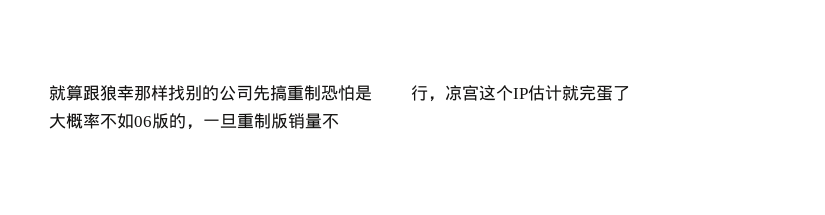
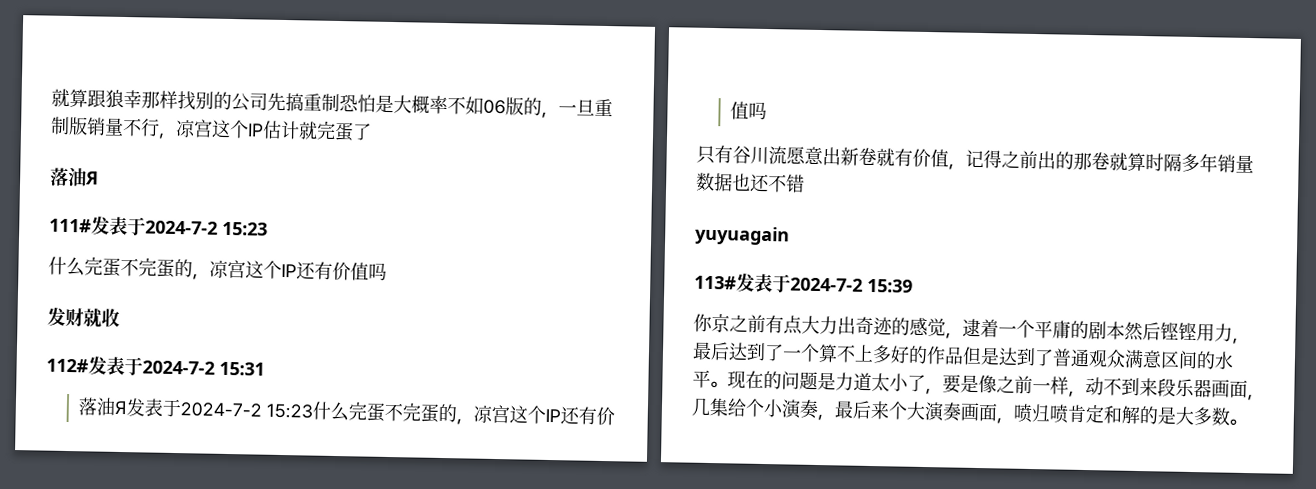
  就算跟狼幸那样找别的公司先搞重制恐怕是大概率不如06版的，一旦重制版销量不行，凉宫这个IP估计就完蛋了
+ 落油Я
+ 111#发表于2024-7-2 15:23
+ 什么完蛋不完蛋的，凉宫这个IP还有价值吗
+ 发财就收
+ 112#发表于2024-7-2 15:31
+ 落油Я发表于2024-7-2 15:23什么完蛋不完蛋的，凉宫这个IP还有价值吗
+ 只有谷川流愿意出新卷就有价值，记得之前出的那卷就算时隔多年销量数据也还不错
+ yuyuagain
+ 113#发表于2024-7-2 15:39
+ 你京之前有点大力出奇迹的感觉，逮着一个平庸的剧本然后铿铿用力，最后达到了一个算不上多好的作品但是达到了普通观众满意区间的水平。现在的问题是力道太小了，要是像之前一样，动不到来段乐器画面，几集给个小演奏，最后来个大演奏画面，喷归喷肯定和解的是大多数。

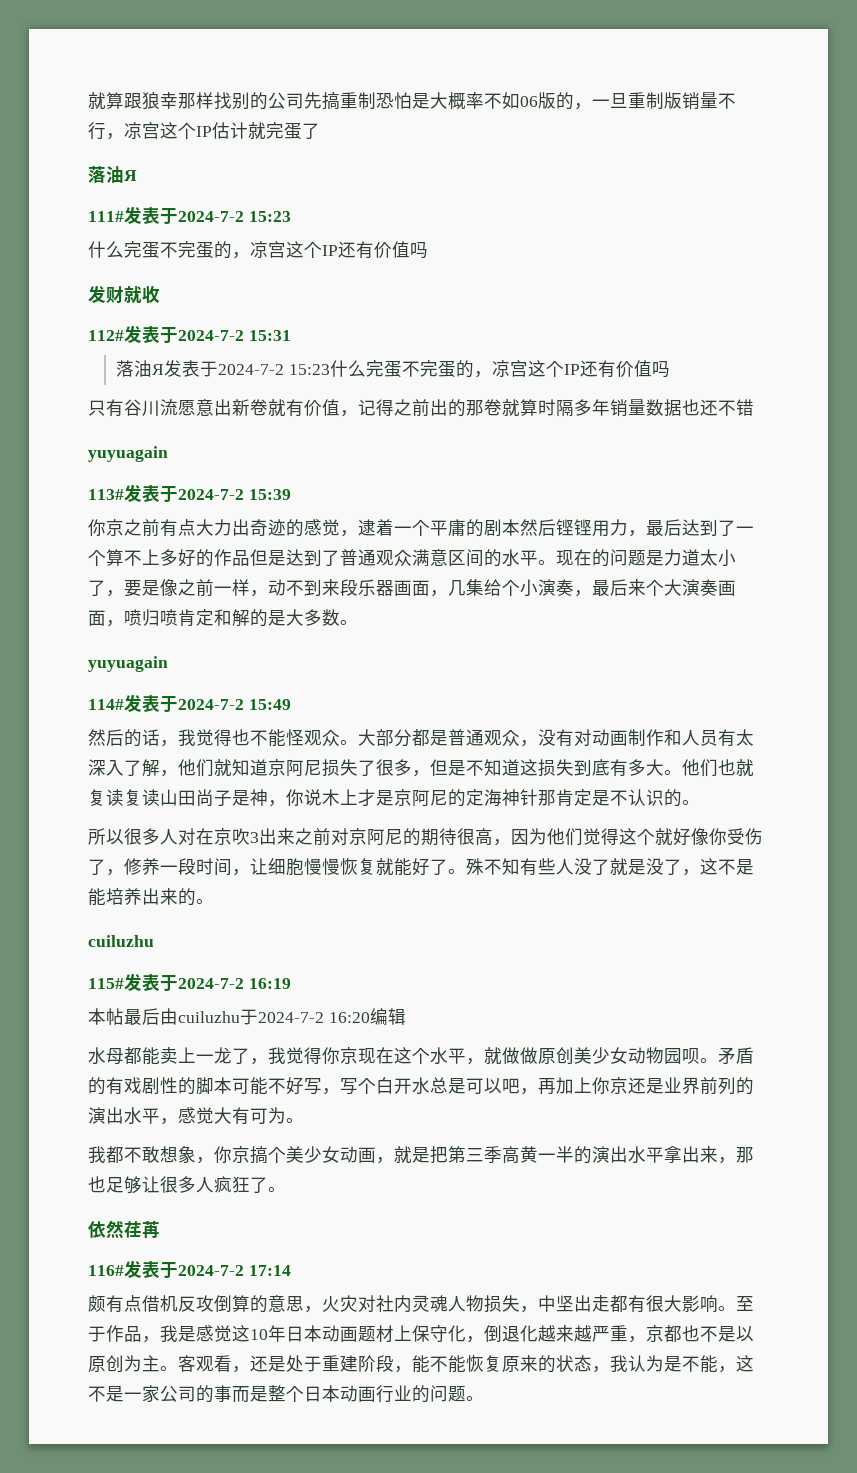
  现在的问题是力道太小了，要是像之前一样，动不到来段乐器画面，几集给个小演奏，最后来个大演奏画面，喷归喷肯定和解的是大多数。
+ yuyuagain
+ 114#发表于2024-7-2 15:49
+ 然后的话，我觉得也不能怪观众。大部分都是普通观众，没有对动画制作和人员有太深入了解，他们就知道京阿尼损失了很多，但是不知道这损失到底有多大。他们也就复读复读山田尚子是神，你说木上才是京阿尼的定海神针那肯定是不认识的。
+ 所以很多人对在京吹3出来之前对京阿尼的期待很高，因为他们觉得这个就好像你受伤了，修养一段时间，让细胞慢慢恢复就能好了。殊不知有些人没了就是没了，这不是能培养出来的。
+ cuiluzhu
+ 115#发表于2024-7-2 16:19
+ 本帖最后由cuiluzhu于2024-7-2 16:20编辑
+ 水母都能卖上一龙了，我觉得你京现在这个水平，就做做原创美少女动物园呗。矛盾的有戏剧性的脚本可能不好写，写个白开水总是可以吧，再加上你京还是业界前列的演出水平，感觉大有可为。
+ 我都不敢想象，你京搞个美少女动画，就是把第三季高黄一半的演出水平拿出来，那也足够让很多人疯狂了。
+ 依然荏苒
+ 116#发表于2024-7-2 17:14
+ 颇有点借机反攻倒算的意思，火灾对社内灵魂人物损失，中坚出走都有很大影响。至于作品，我是感觉这10年日本动画题材上保守化，倒退化越来越严重，京都也不是以原创为主。客观看，还是处于重建阶段，能不能恢复原来的状态，我认为是不能，这不是一家公司的事而是整个日本动画行业的问题。

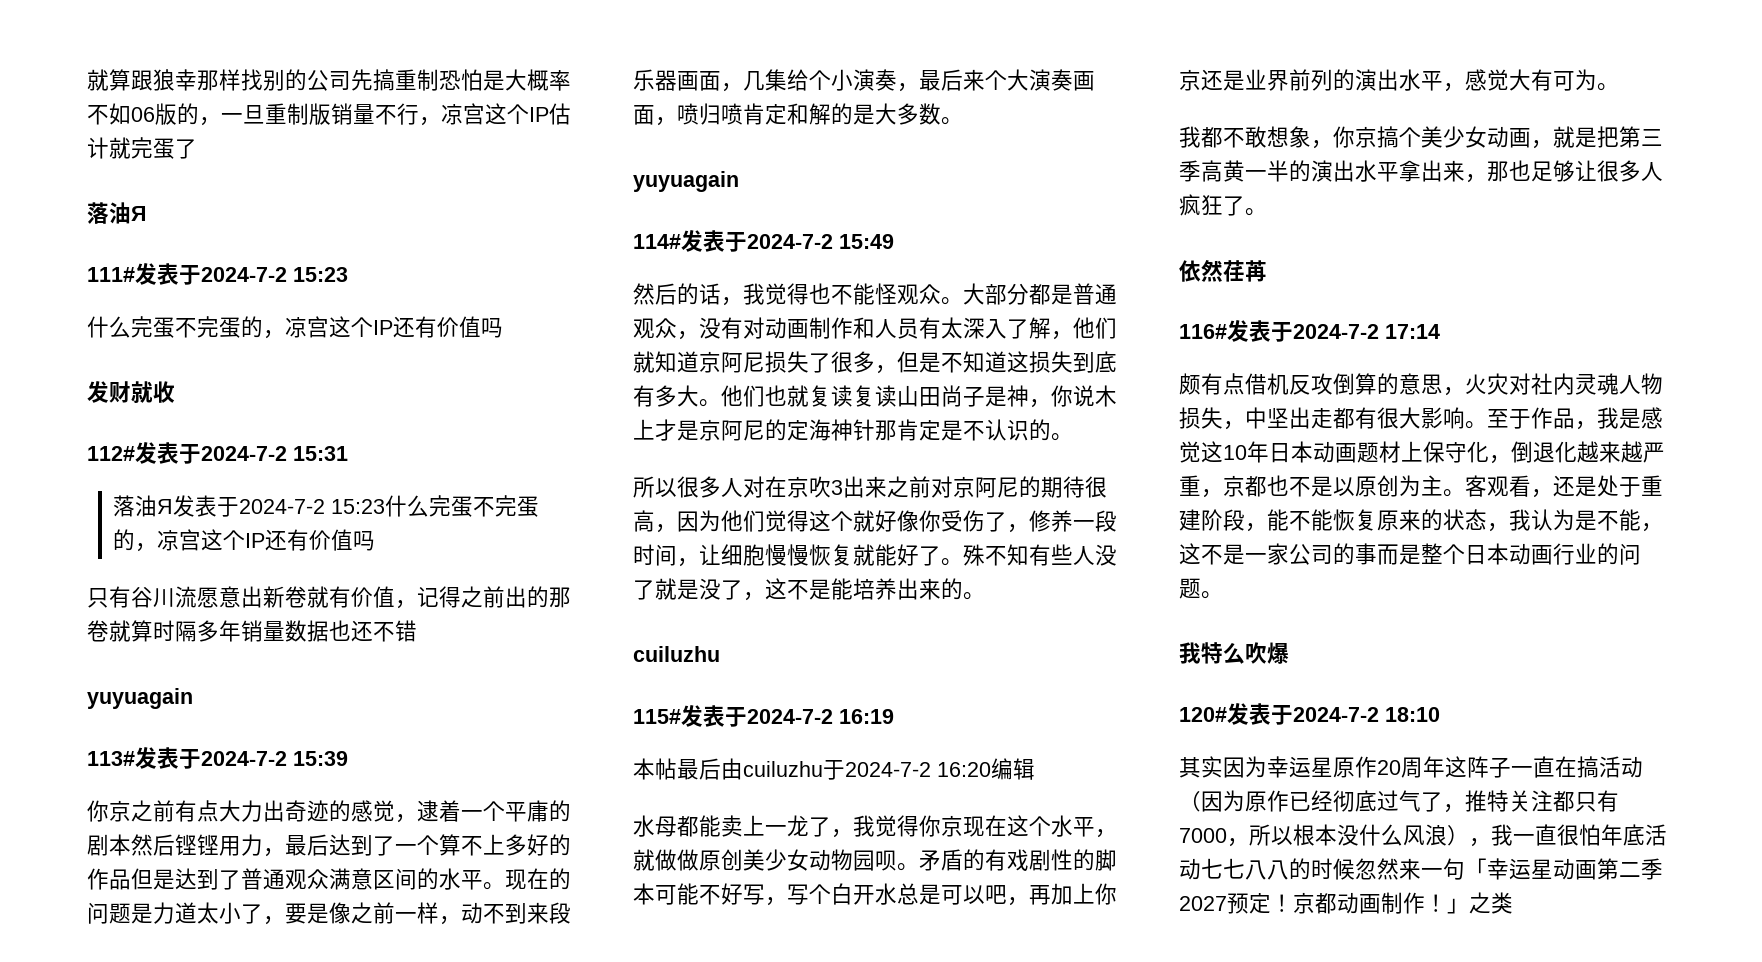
+ 我特么吹爆
+ 120#发表于2024-7-2 18:10
+ 其实因为幸运星原作20周年这阵子一直在搞活动（因为原作已经彻底过气了，推特关注都只有7000，所以根本没什么风浪），我一直很怕年底活动七七八八的时候忽然来一句「幸运星动画第二季2027预定！京都动画制作！」之类

